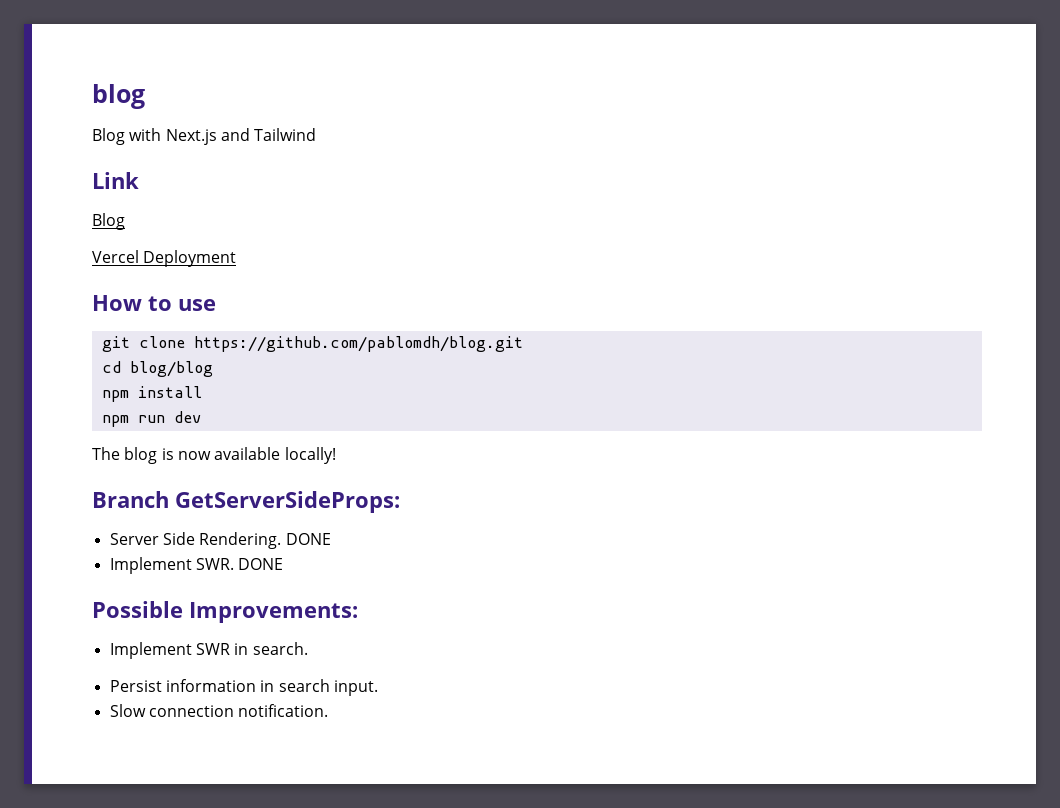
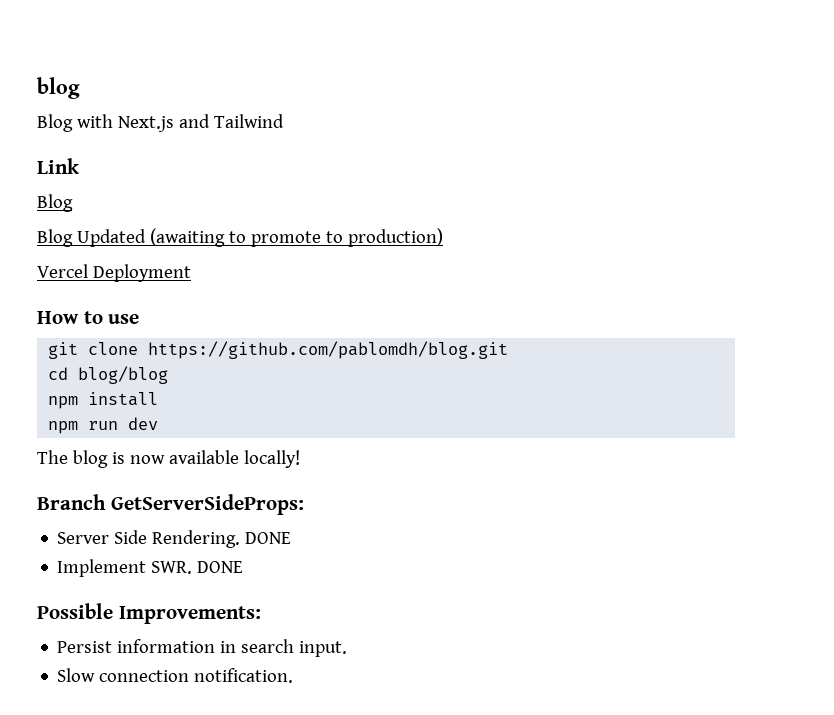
+ Blog Updated (awaiting to promote to production)
- Implement SWR in search.

